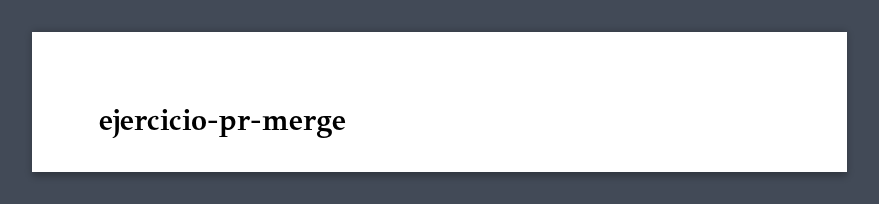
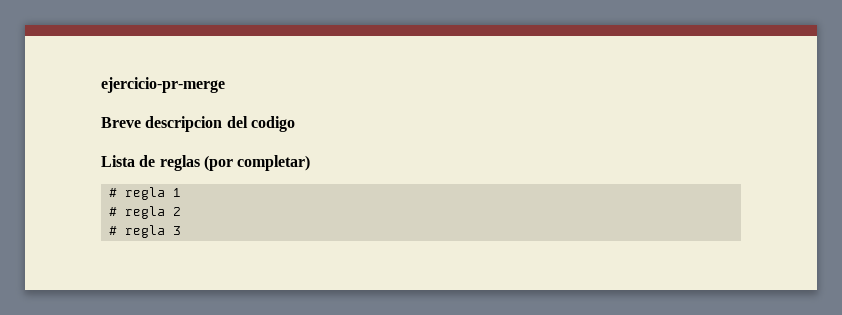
+ Breve descripcion del codigo
+ Lista de reglas (por completar)
+ # regla 1
+ # regla 2
+ # regla 3

